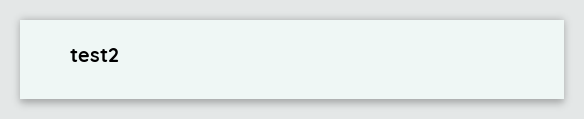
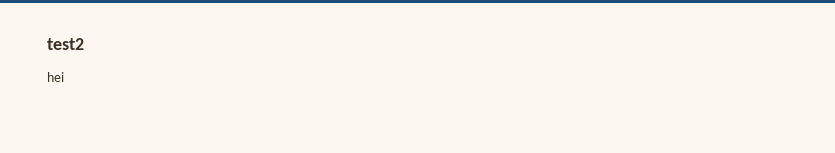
+ hei

